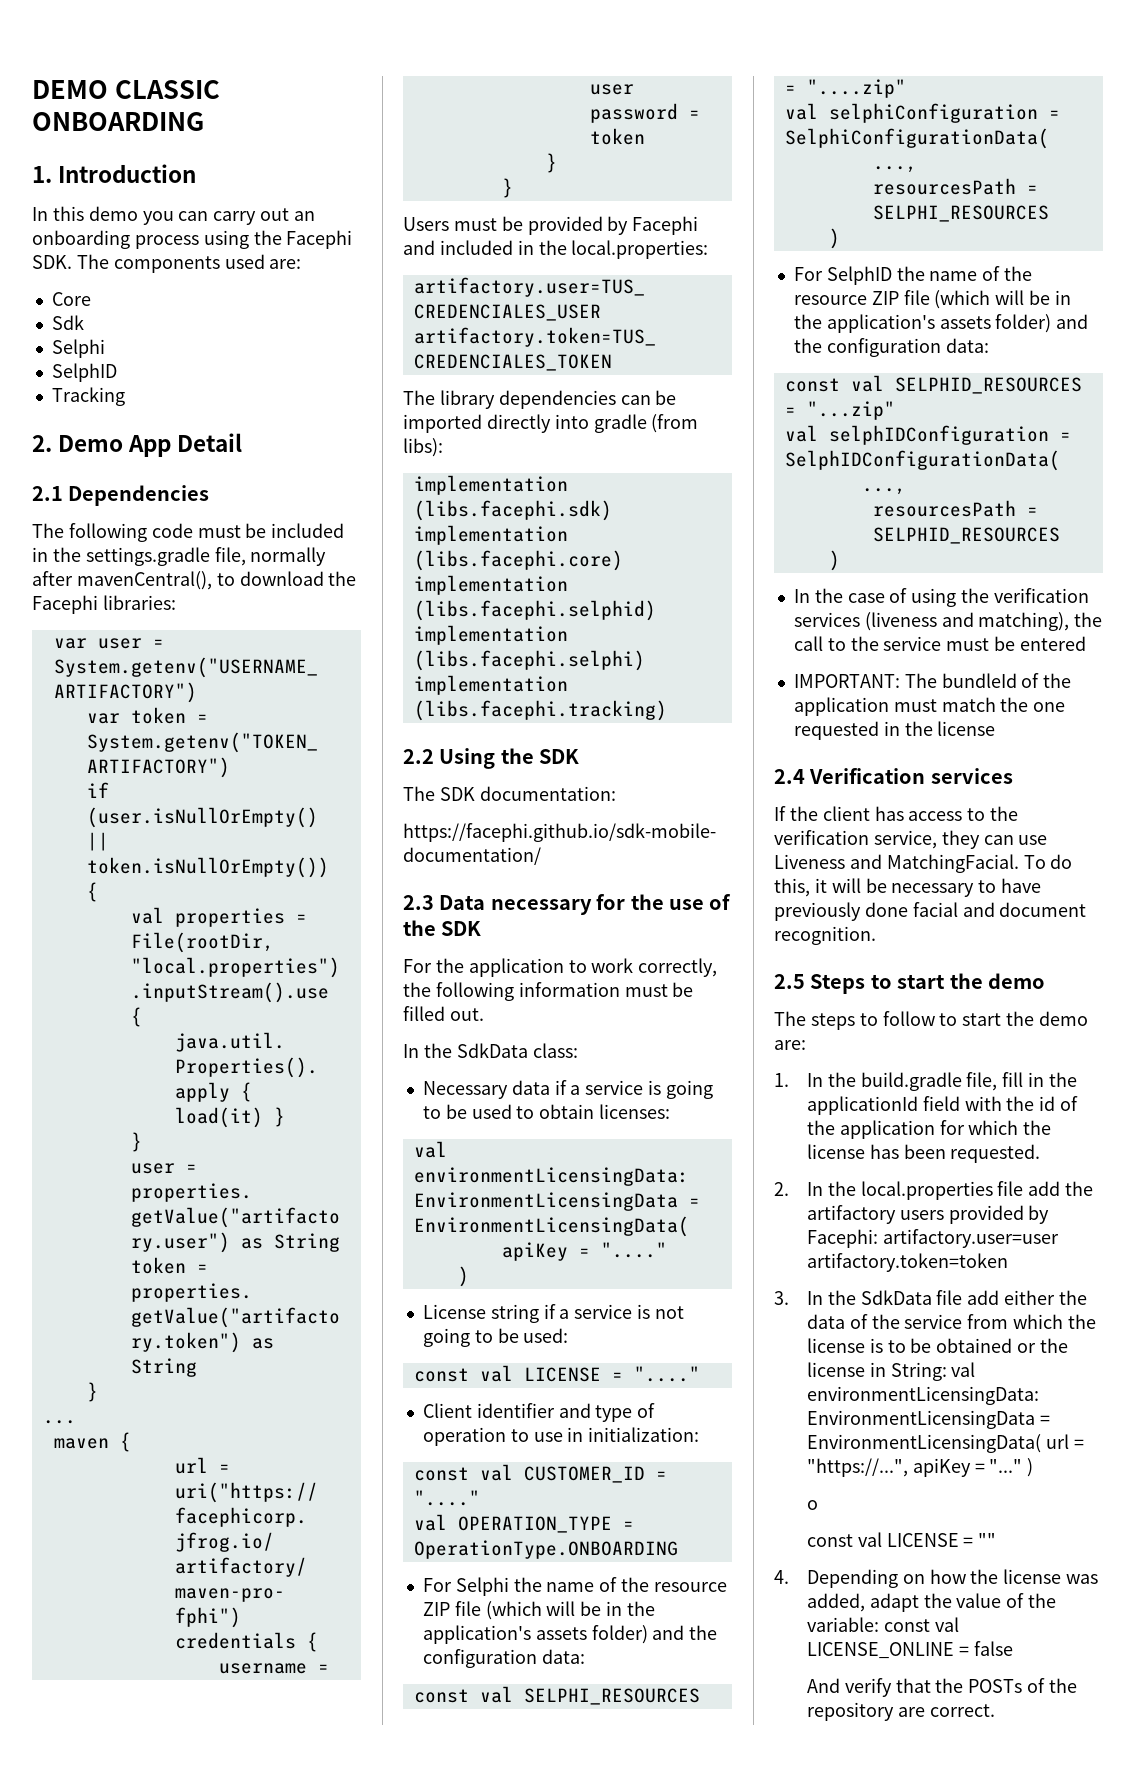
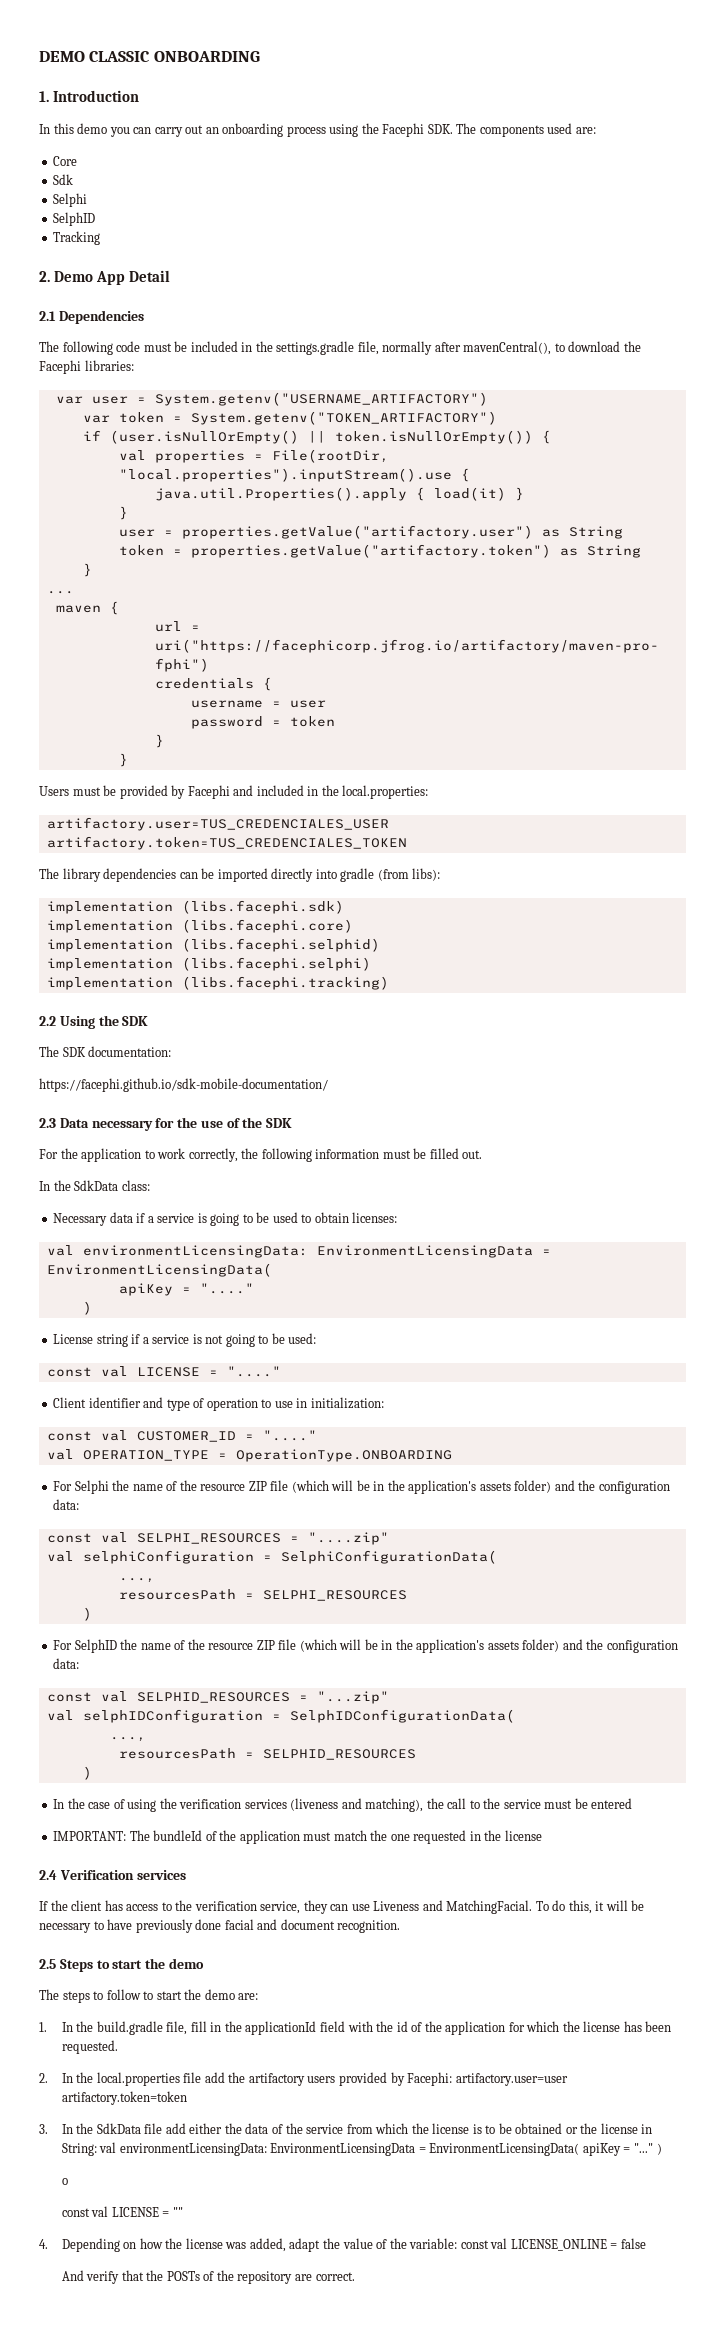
- 3. In the SdkData file add either the data of the service from which the license is to be obtained or the license in String: val environmentLicensingData: EnvironmentLicensingData = EnvironmentLicensingData( url = "https://...", apiKey = "..." )
+ 3. In the SdkData file add either the data of the service from which the license is to be obtained or the license in String: val environmentLicensingData: EnvironmentLicensingData = EnvironmentLicensingData( apiKey = "..." )

